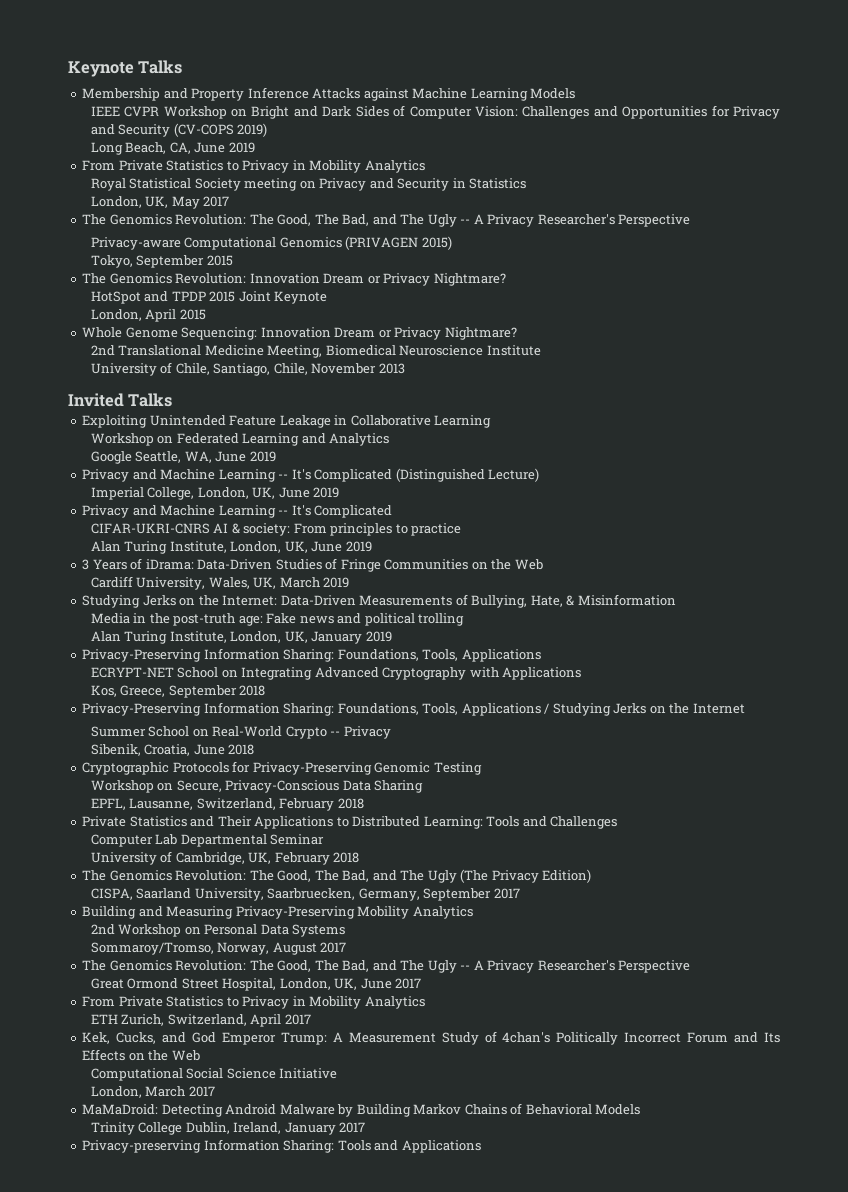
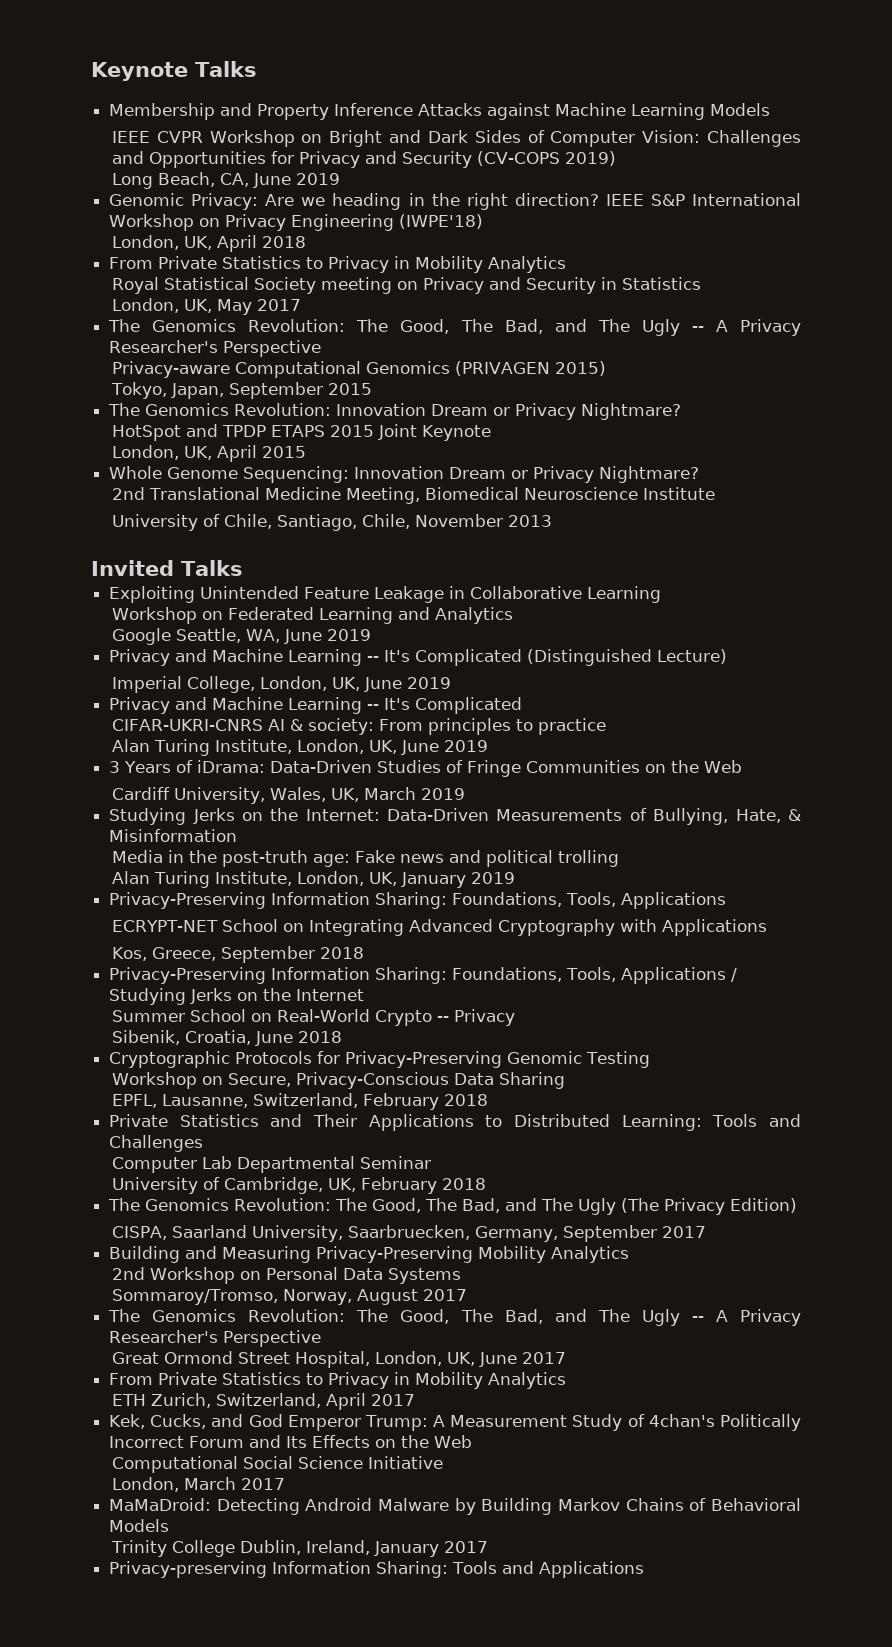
+ Genomic Privacy: Are we heading in the right direction? IEEE S&P International Workshop on Privacy Engineering (IWPE'18)
+ London, UK, April 2018
- Tokyo, September 2015
+ Tokyo, Japan, September 2015
- HotSpot and TPDP 2015 Joint Keynote
+ HotSpot and TPDP ETAPS 2015 Joint Keynote
- London, April 2015
+ London, UK, April 2015

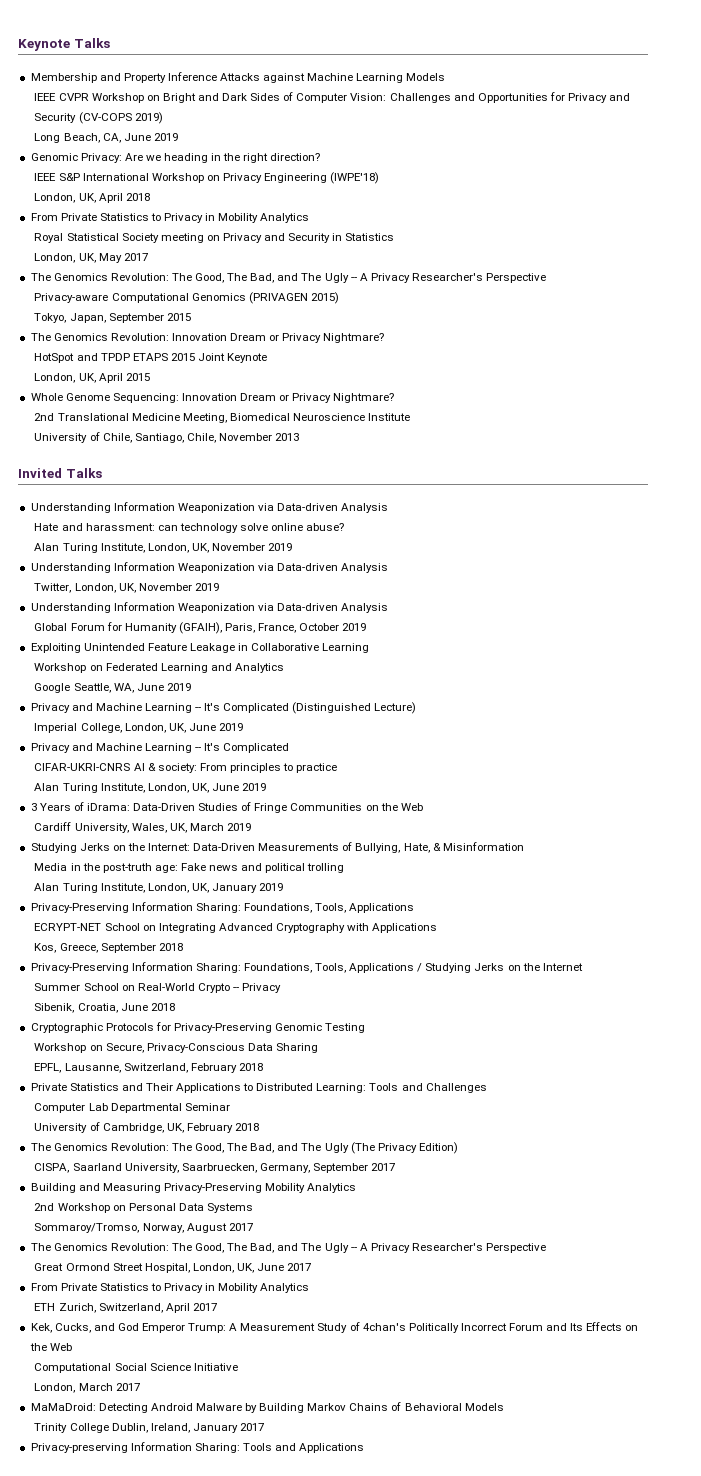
- Genomic Privacy: Are we heading in the right direction? IEEE S&P International Workshop on Privacy Engineering (IWPE'18)
+ Genomic Privacy: Are we heading in the right direction?
+ IEEE S&P International Workshop on Privacy Engineering (IWPE'18)
  Invited Talks
+ Understanding Information Weaponization via Data-driven Analysis
+ Hate and harassment: can technology solve online abuse?
+ Alan Turing Institute, London, UK, November 2019
+ Understanding Information Weaponization via Data-driven Analysis
+ Twitter, London, UK, November 2019
+ Understanding Information Weaponization via Data-driven Analysis
+ Global Forum for Humanity (GFAIH), Paris, France, October 2019

